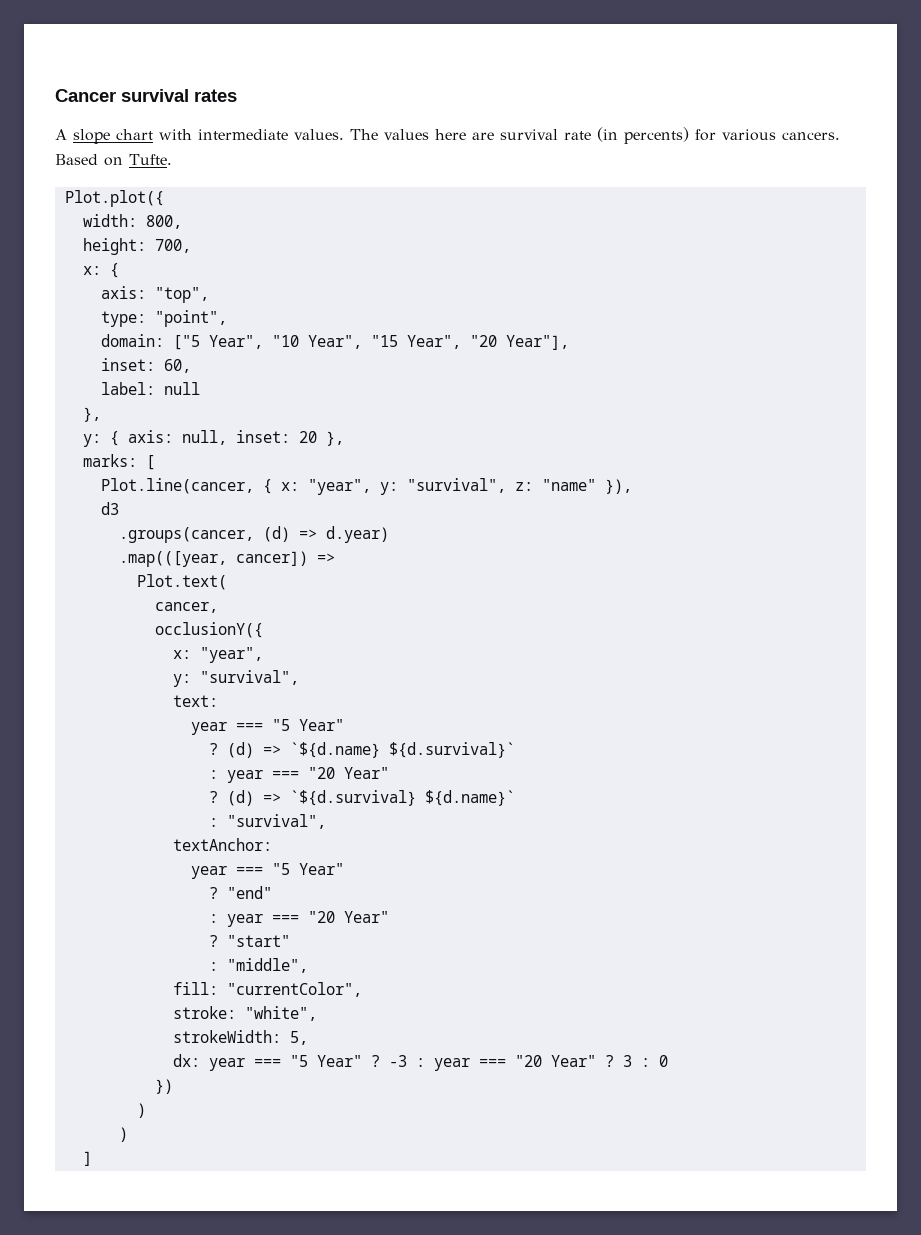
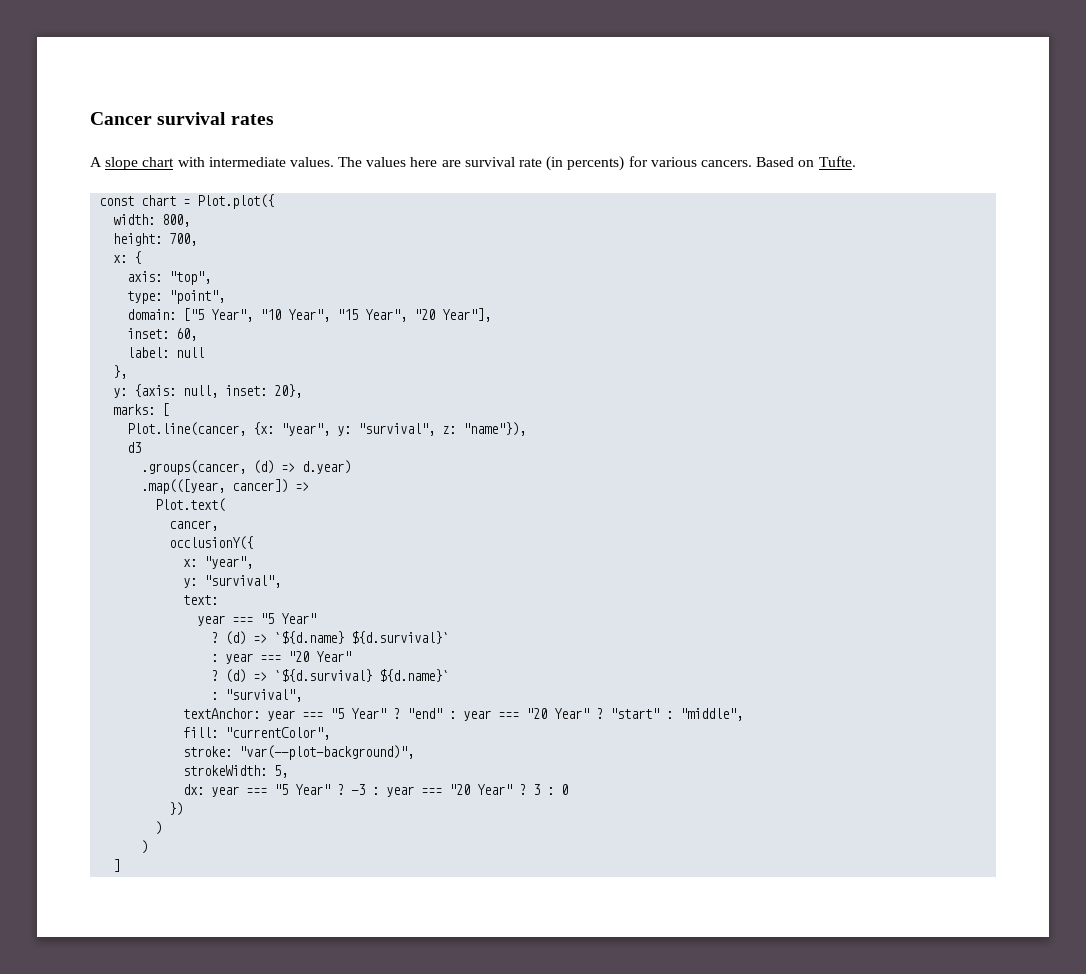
- Plot.plot({
+ const chart = Plot.plot({
- y: { axis: null, inset: 20 },
+ y: {axis: null, inset: 20},
- Plot.line(cancer, { x: "year", y: "survival", z: "name" }),
+ Plot.line(cancer, {x: "year", y: "survival", z: "name"}),
- textAnchor:
- year === "5 Year"
- ?
+ textAnchor: year === "5 Year" ?
- "end"
- : year === "20 Year"
- ?
+ "end" : year === "20 Year" ?
- "start"
- : "middle",
+ "start" : "middle",
- stroke: "white",
+ stroke: "var(--plot-background)",

